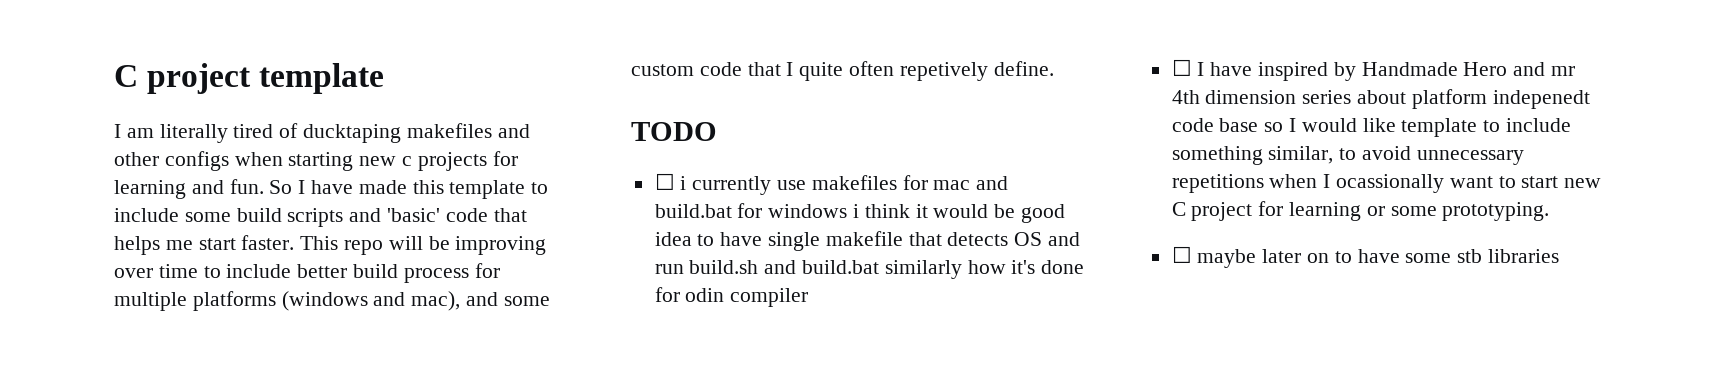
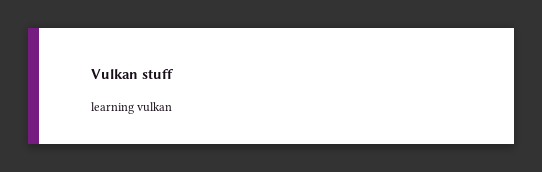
- C project template
- I am literally tired of ducktaping makefiles and other configs when starting new c projects for learning and fun. So I have made this template to include some build scripts and 'basic' code that helps me start faster. This repo will be improving over time to include better build process for multiple platforms (windows and mac), and some custom code that I quite often repetively define.
- TODO
- ☐ i currently use makefiles for mac and build.bat for windows i think it would be good idea to have single makefile that detects OS and run build.sh and build.bat similarly how it's done for odin compiler
- ☐ I have inspired by Handmade Hero and mr 4th dimension series about platform indepenedt code base so I would like template to include something similar, to avoid unnecessary repetitions when I ocassionally want to start new C project for learning or some prototyping.
- ☐ maybe later on to have some stb libraries
+ Vulkan stuff
+ learning vulkan

